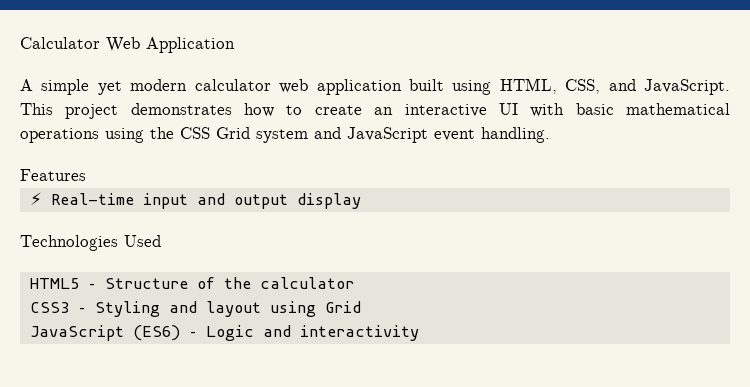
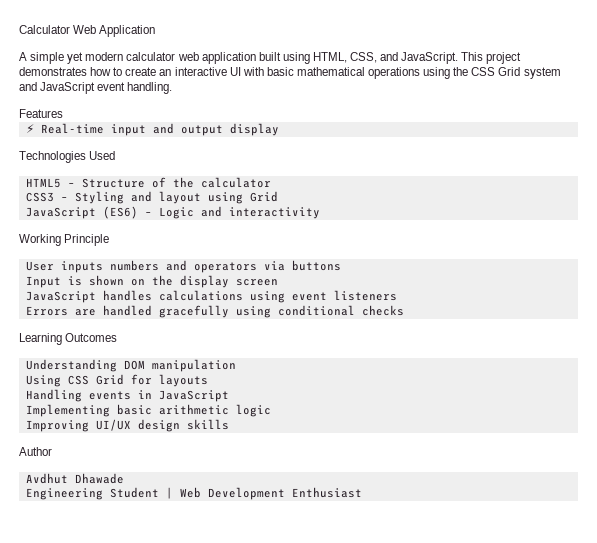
+ Working Principle
+ User inputs numbers and operators via buttons
+ Input is shown on the display screen
+ JavaScript handles calculations using event listeners
+ Errors are handled gracefully using conditional checks
+ Learning Outcomes
+ Understanding DOM manipulation
+ Using CSS Grid for layouts
+ Handling events in JavaScript
+ Implementing basic arithmetic logic
+ Improving UI/UX design skills
+ Author
+ Avdhut Dhawade
+ Engineering Student | Web Development Enthusiast

